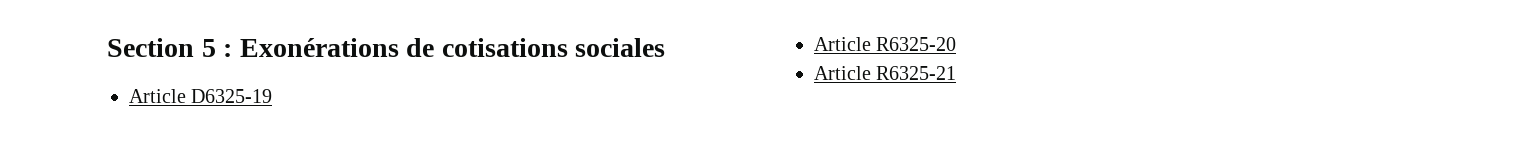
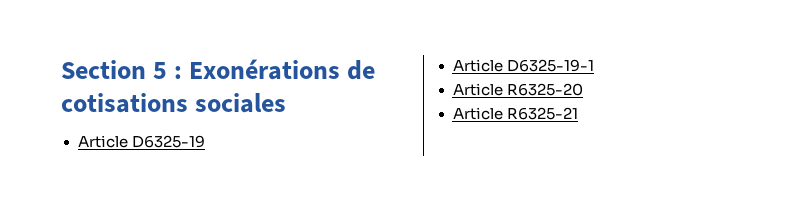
+ Article D6325-19-1

